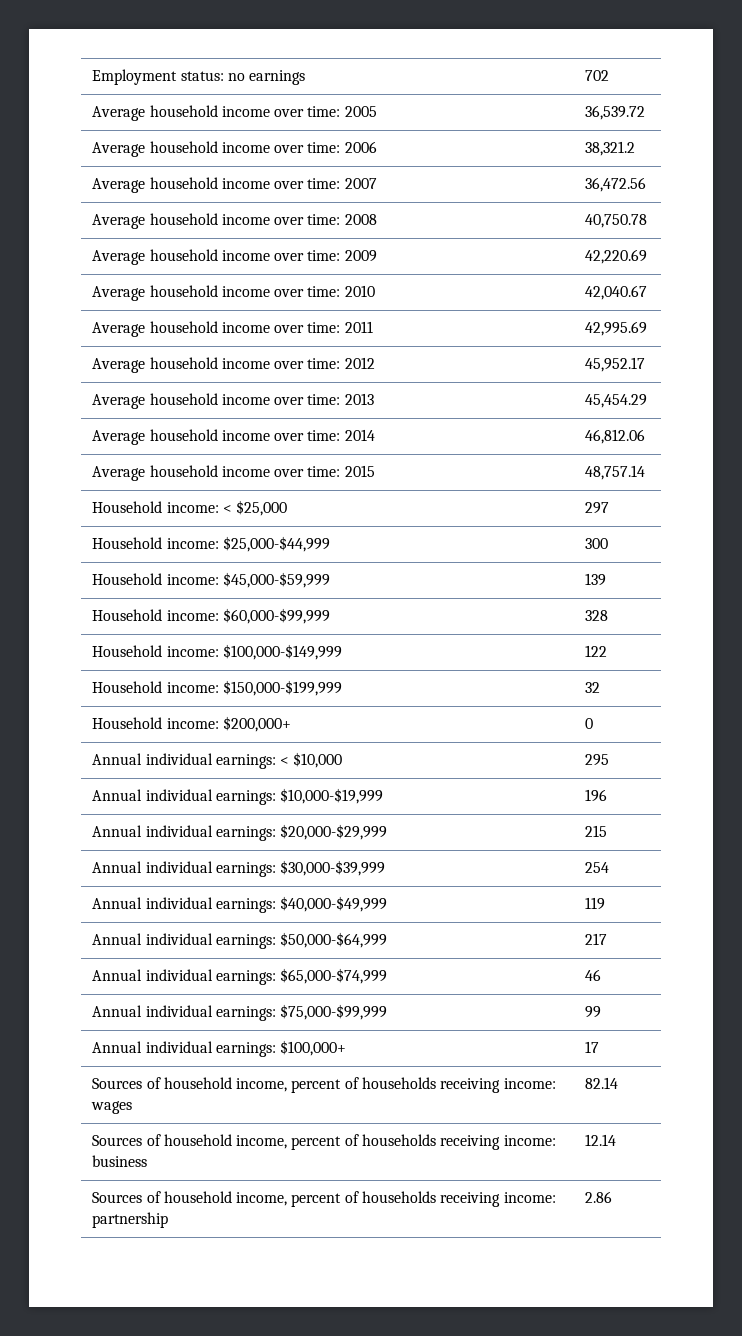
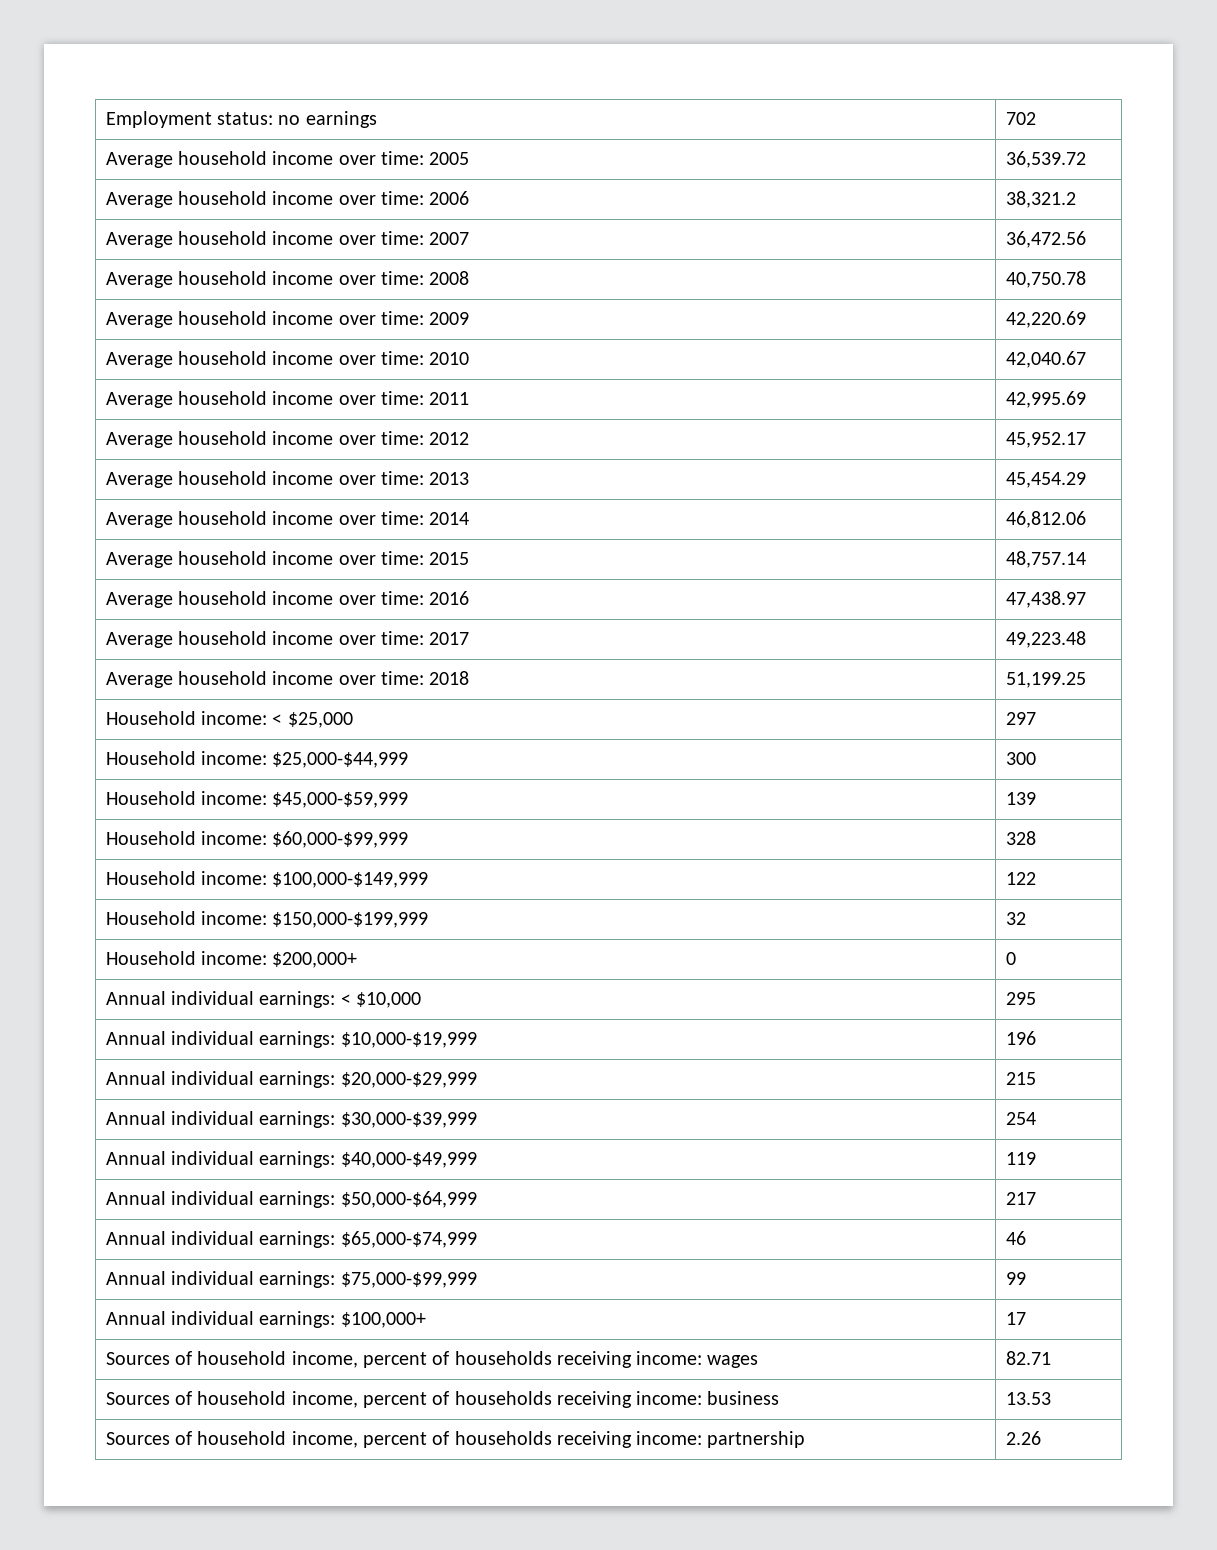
+ Average household income over time: 2016 | 47,438.97
+ Average household income over time: 2017 | 49,223.48
+ Average household income over time: 2018 | 51,199.25
- Sources of household income, percent of households receiving income: wages | 82.14
+ Sources of household income, percent of households receiving income: wages | 82.71
- Sources of household income, percent of households receiving income: business | 12.14
+ Sources of household income, percent of households receiving income: business | 13.53
- Sources of household income, percent of households receiving income: partnership | 2.86
+ Sources of household income, percent of households receiving income: partnership | 2.26

